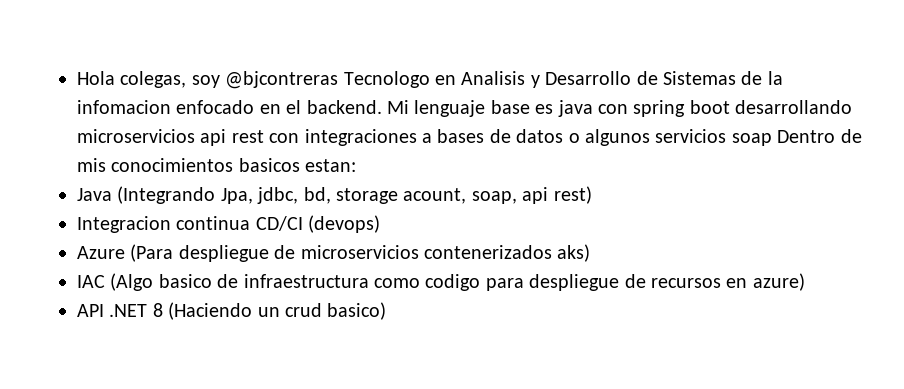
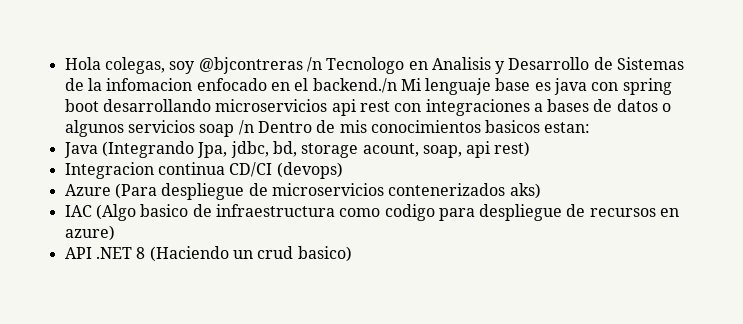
- Hola colegas, soy @bjcontreras Tecnologo en Analisis y Desarrollo de Sistemas de la infomacion enfocado en el backend. Mi lenguaje base es java con spring boot desarrollando microservicios api rest con integraciones a bases de datos o algunos servicios soap Dentro de mis conocimientos basicos estan:
+ Hola colegas, soy @bjcontreras /n Tecnologo en Analisis y Desarrollo de Sistemas de la infomacion enfocado en el backend./n Mi lenguaje base es java con spring boot desarrollando microservicios api rest con integraciones a bases de datos o algunos servicios soap /n Dentro de mis conocimientos basicos estan:

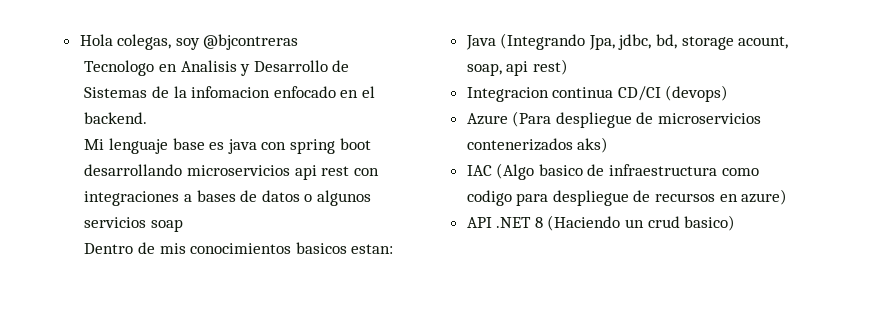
- Hola colegas, soy @bjcontreras /n Tecnologo en Analisis y Desarrollo de Sistemas de la infomacion enfocado en el backend./n Mi lenguaje base es java con spring boot desarrollando microservicios api rest con integraciones a bases de datos o algunos servicios soap /n Dentro de mis conocimientos basicos estan:
+ Hola colegas, soy @bjcontreras
+ Tecnologo en Analisis y Desarrollo de Sistemas de la infomacion enfocado en el backend.
+ Mi lenguaje base es java con spring boot desarrollando microservicios api rest con integraciones a bases de datos o algunos servicios soap
+ Dentro de mis conocimientos basicos estan:

